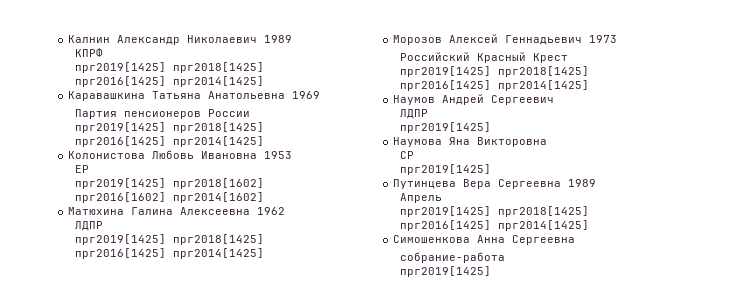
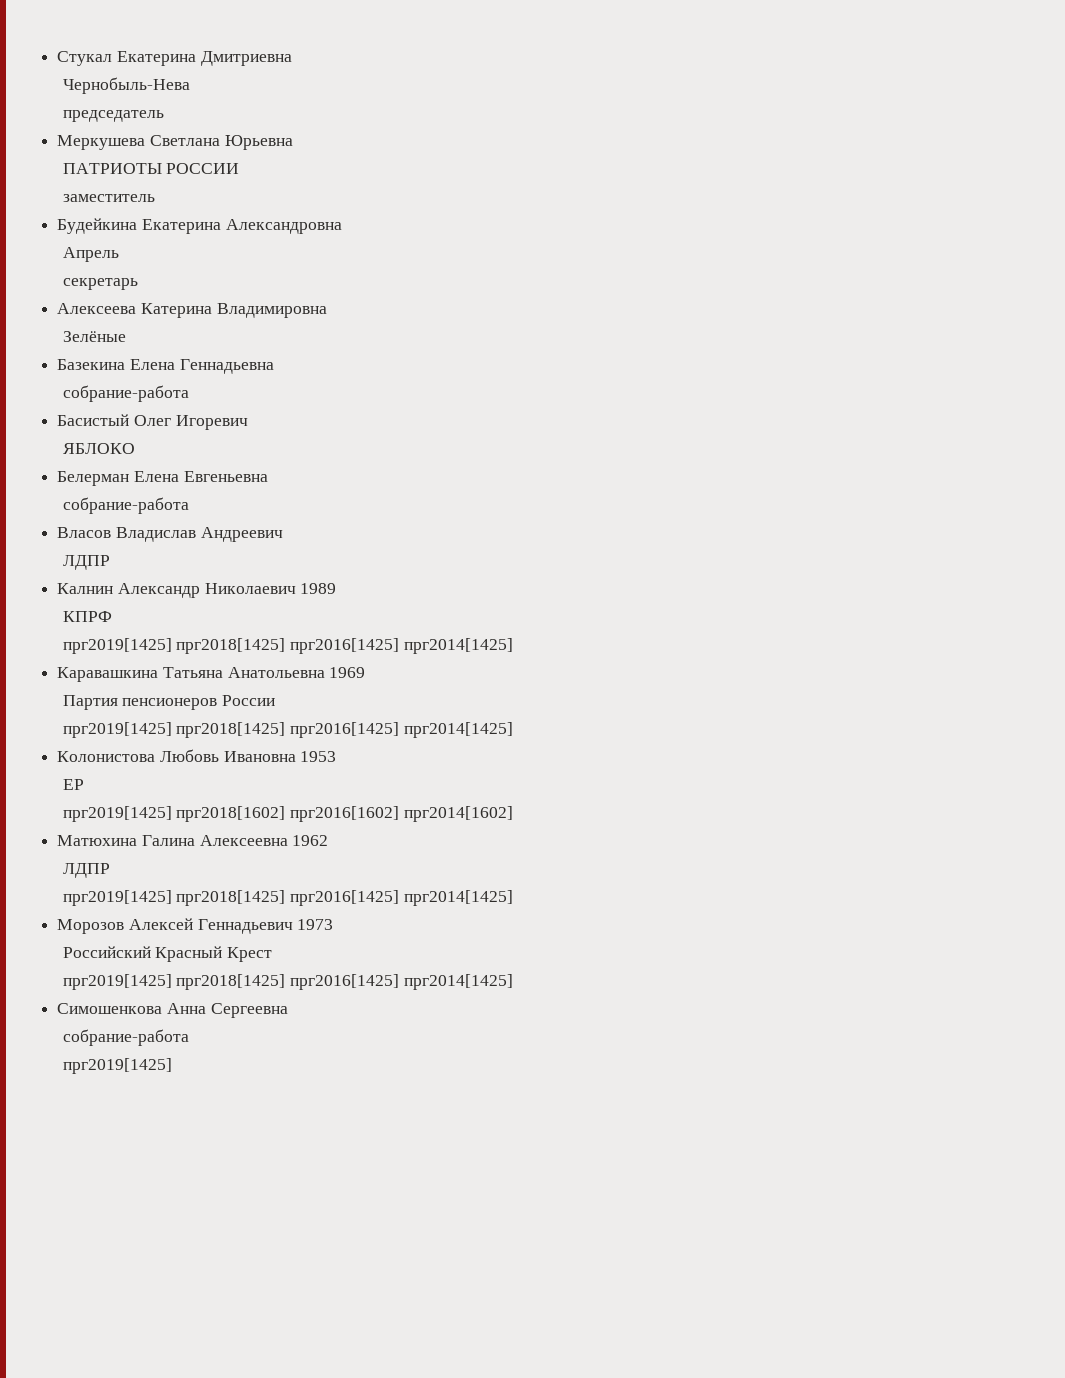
+ Стукал Екатерина Дмитриевна
+ Чернобыль-Нева
+ председатель
+ Меркушева Светлана Юрьевна
+ ПАТРИОТЫ РОССИИ
+ заместитель
+ Будейкина Екатерина Александровна
+ Апрель
+ секретарь
+ Алексеева Катерина Владимировна
+ Зелёные
+ Базекина Елена Геннадьевна
+ собрание-работа
+ Басистый Олег Игоревич
+ ЯБЛОКО
+ Белерман Елена Евгеньевна
+ собрание-работа
+ Власов Владислав Андреевич
+ ЛДПР
- Наумов Андрей Сергеевич
- ЛДПР
- прг2019[1425]
- Наумова Яна Викторовна
- СР
- прг2019[1425]
- Путинцева Вера Сергеевна 1989
- Апрель
- прг2019[1425] прг2018[1425] прг2016[1425] прг2014[1425]

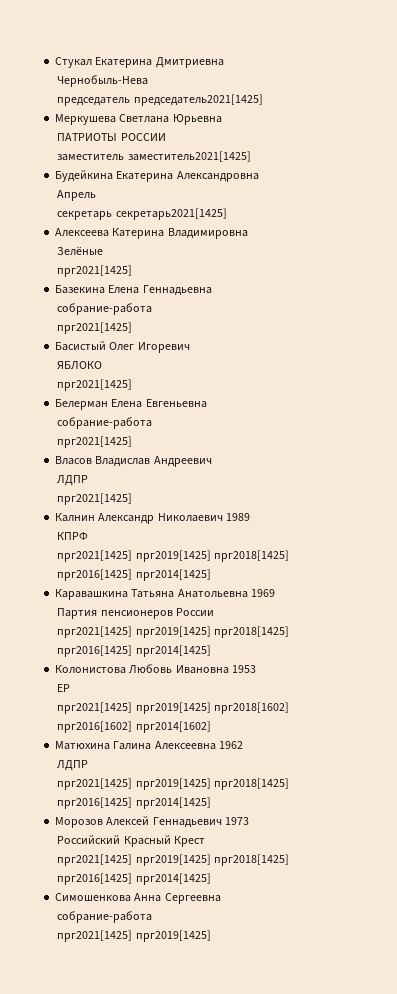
- председатель
+ председатель председатель2021[1425]
- заместитель
+ заместитель заместитель2021[1425]
- секретарь
+ секретарь секретарь2021[1425]
  Зелёные
+ прг2021[1425]
  Базекина Елена Геннадьевна
  собрание-работа
+ прг2021[1425]
  ЯБЛОКО
+ прг2021[1425]
  Белерман Елена Евгеньевна
  собрание-работа
+ прг2021[1425]
  Власов Владислав Андреевич
  ЛДПР
+ прг2021[1425]
  КПРФ
- прг2019[1425] прг2018[1425] прг2016[1425] прг2014[1425]
+ прг2021[1425] прг2019[1425] прг2018[1425] прг2016[1425] прг2014[1425]
  Партия пенсионеров России
- прг2019[1425] прг2018[1425] прг2016[1425] прг2014[1425]
+ прг2021[1425] прг2019[1425] прг2018[1425] прг2016[1425] прг2014[1425]
- прг2019[1425] прг2018[1602] прг2016[1602] прг2014[1602]
+ прг2021[1425] прг2019[1425] прг2018[1602] прг2016[1602] прг2014[1602]
  Матюхина Галина Алексеевна 1962
  ЛДПР
- прг2019[1425] прг2018[1425] прг2016[1425] прг2014[1425]
+ прг2021[1425] прг2019[1425] прг2018[1425] прг2016[1425] прг2014[1425]
  Российский Красный Крест
- прг2019[1425] прг2018[1425] прг2016[1425] прг2014[1425]
+ прг2021[1425] прг2019[1425] прг2018[1425] прг2016[1425] прг2014[1425]
  Симошенкова Анна Сергеевна
  собрание-работа
- прг2019[1425]
+ прг2021[1425] прг2019[1425]

